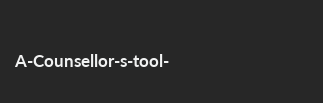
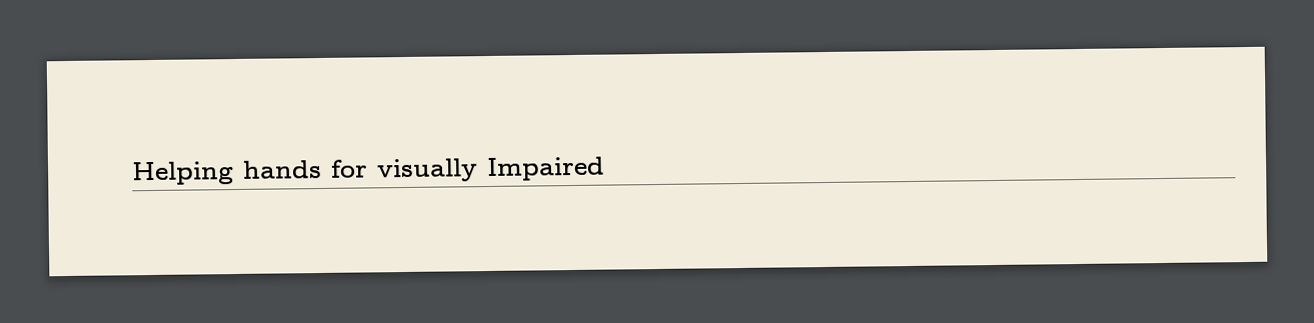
- A-Counsellor-s-tool-
+ Helping hands for visually Impaired

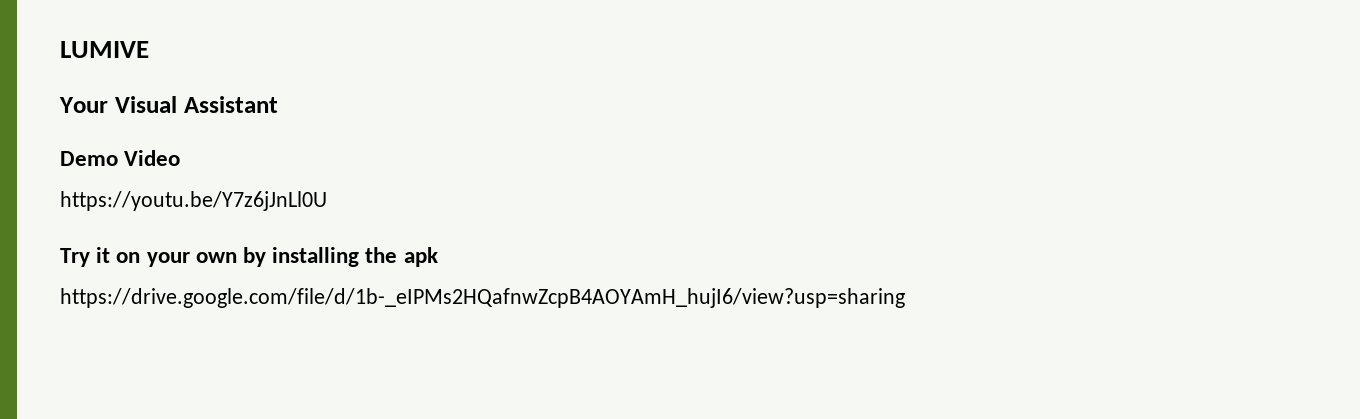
- Helping hands for visually Impaired
+ LUMIVE
+ Your Visual Assistant
+ Demo Video
+ https://youtu.be/Y7z6jJnLl0U
+ Try it on your own by installing the apk
+ https://drive.google.com/file/d/1b-_eIPMs2HQafnwZcpB4AOYAmH_hujI6/view?usp=sharing

